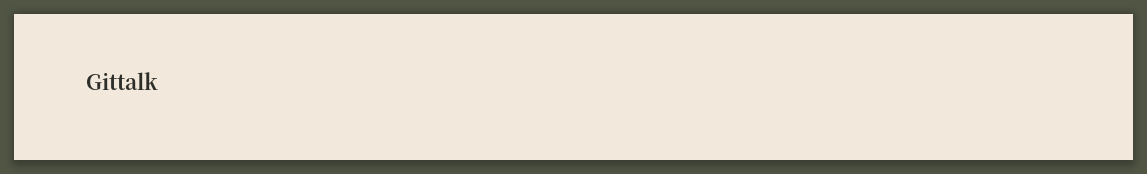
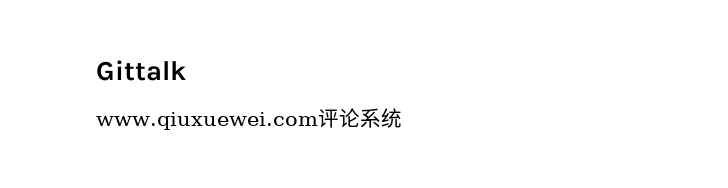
+ www.qiuxuewei.com评论系统

